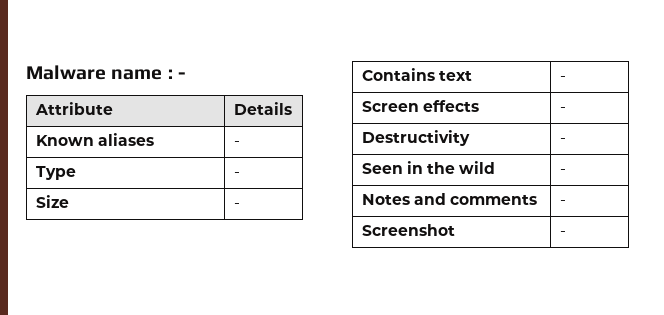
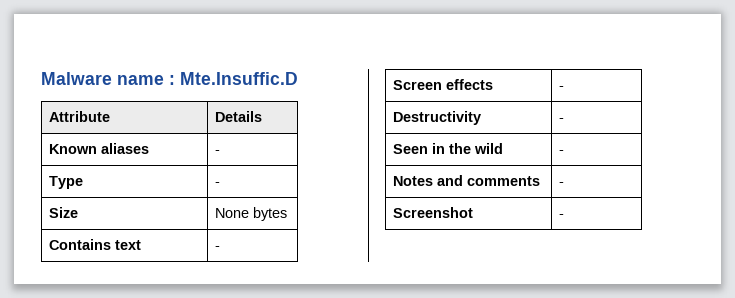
- Malware name : -
+ Malware name : Mte.Insuffic.D
- Size | -
+ Size | None bytes

